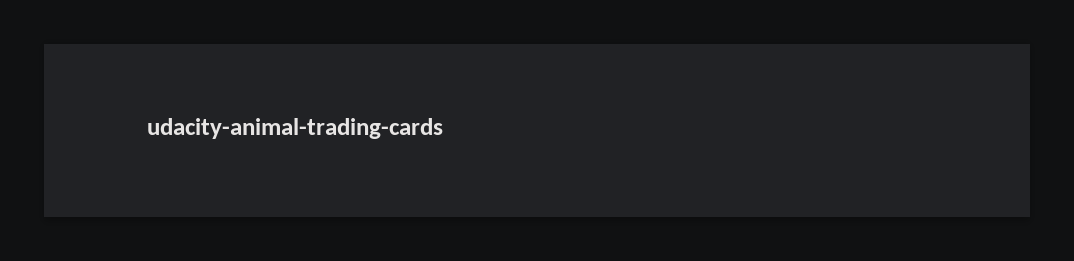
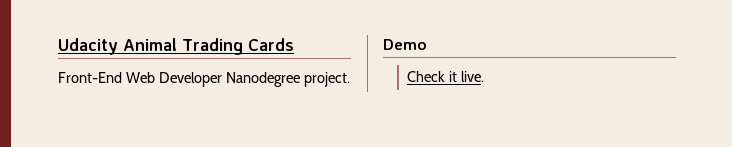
- udacity-animal-trading-cards
+ Udacity Animal Trading Cards
+ Front-End Web Developer Nanodegree project.
+ Demo
+ Check it live.

